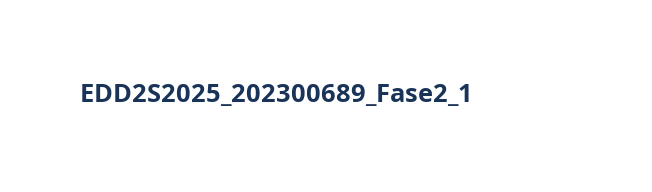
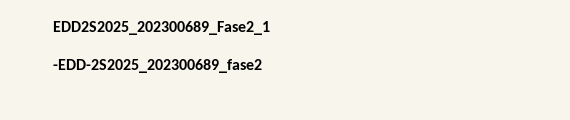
+ -EDD-2S2025_202300689_fase2

